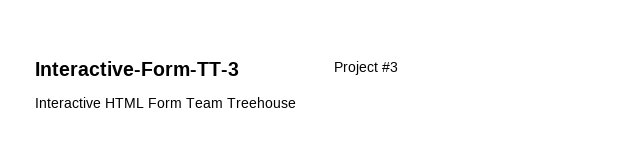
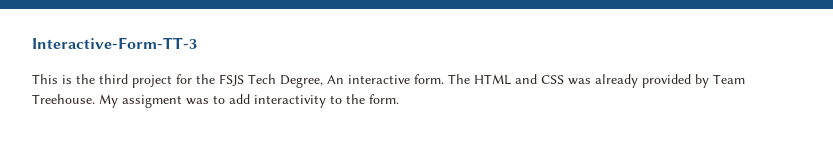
- Interactive HTML Form Team Treehouse Project #3
+ This is the third project for the FSJS Tech Degree, An interactive form. The HTML and CSS was already provided by Team Treehouse. My assigment was to add interactivity to the form.

